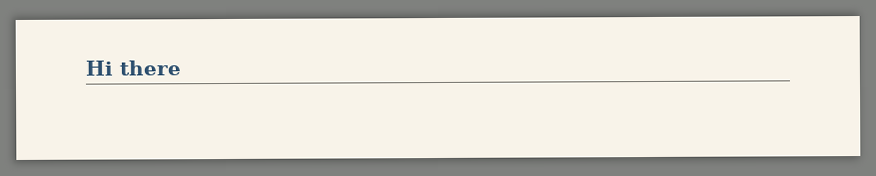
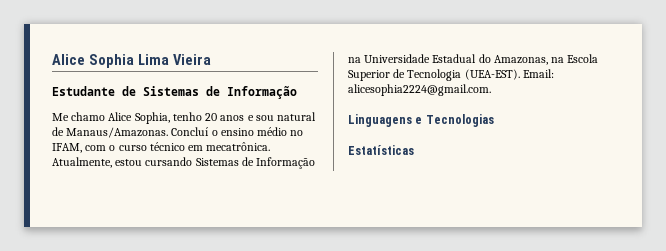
- Hi there
+ Alice Sophia Lima Vieira
+ Estudante de Sistemas de Informação
+ Me chamo Alice Sophia, tenho 20 anos e sou natural de Manaus/Amazonas. Concluí o ensino médio no IFAM, com o curso técnico em mecatrônica. Atualmente, estou cursando Sistemas de Informação na Universidade Estadual do Amazonas, na Escola Superior de Tecnologia (UEA-EST). Email: alicesophia2224@gmail.com.
+ Linguagens e Tecnologias
+ Estatísticas

